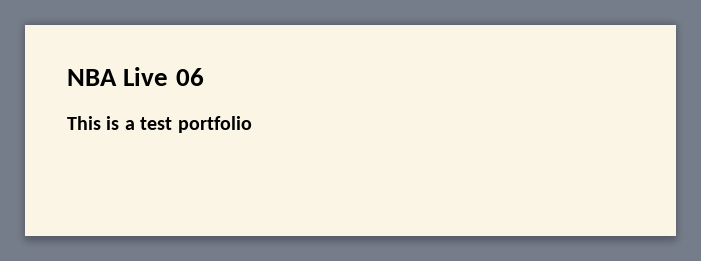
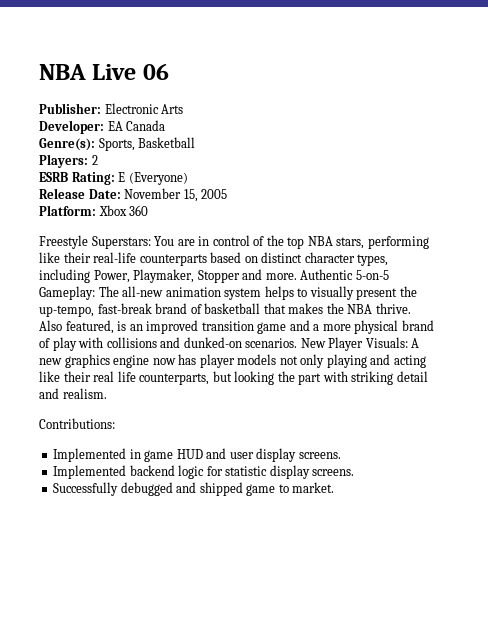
- This is a test portfolio
+ Publisher: Electronic Arts
+ Developer: EA Canada
+ Genre(s): Sports, Basketball
+ Players: 2
+ ESRB Rating: E (Everyone)
+ Release Date: November 15, 2005
+ Platform: Xbox 360
+ Freestyle Superstars: You are in control of the top NBA stars, performing like their real-life counterparts based on distinct character types, including Power, Playmaker, Stopper and more. Authentic 5-on-5 Gameplay: The all-new animation system helps to visually present the up-tempo, fast-break brand of basketball that makes the NBA thrive. Also featured, is an improved transition game and a more physical brand of play with collisions and dunked-on scenarios. New Player Visuals: A new graphics engine now has player models not only playing and acting like their real life counterparts, but looking the part with striking detail and realism.
+ Contributions:
+ Implemented in game HUD and user display screens.
+ Implemented backend logic for statistic display screens.
+ Successfully debugged and shipped game to market.

